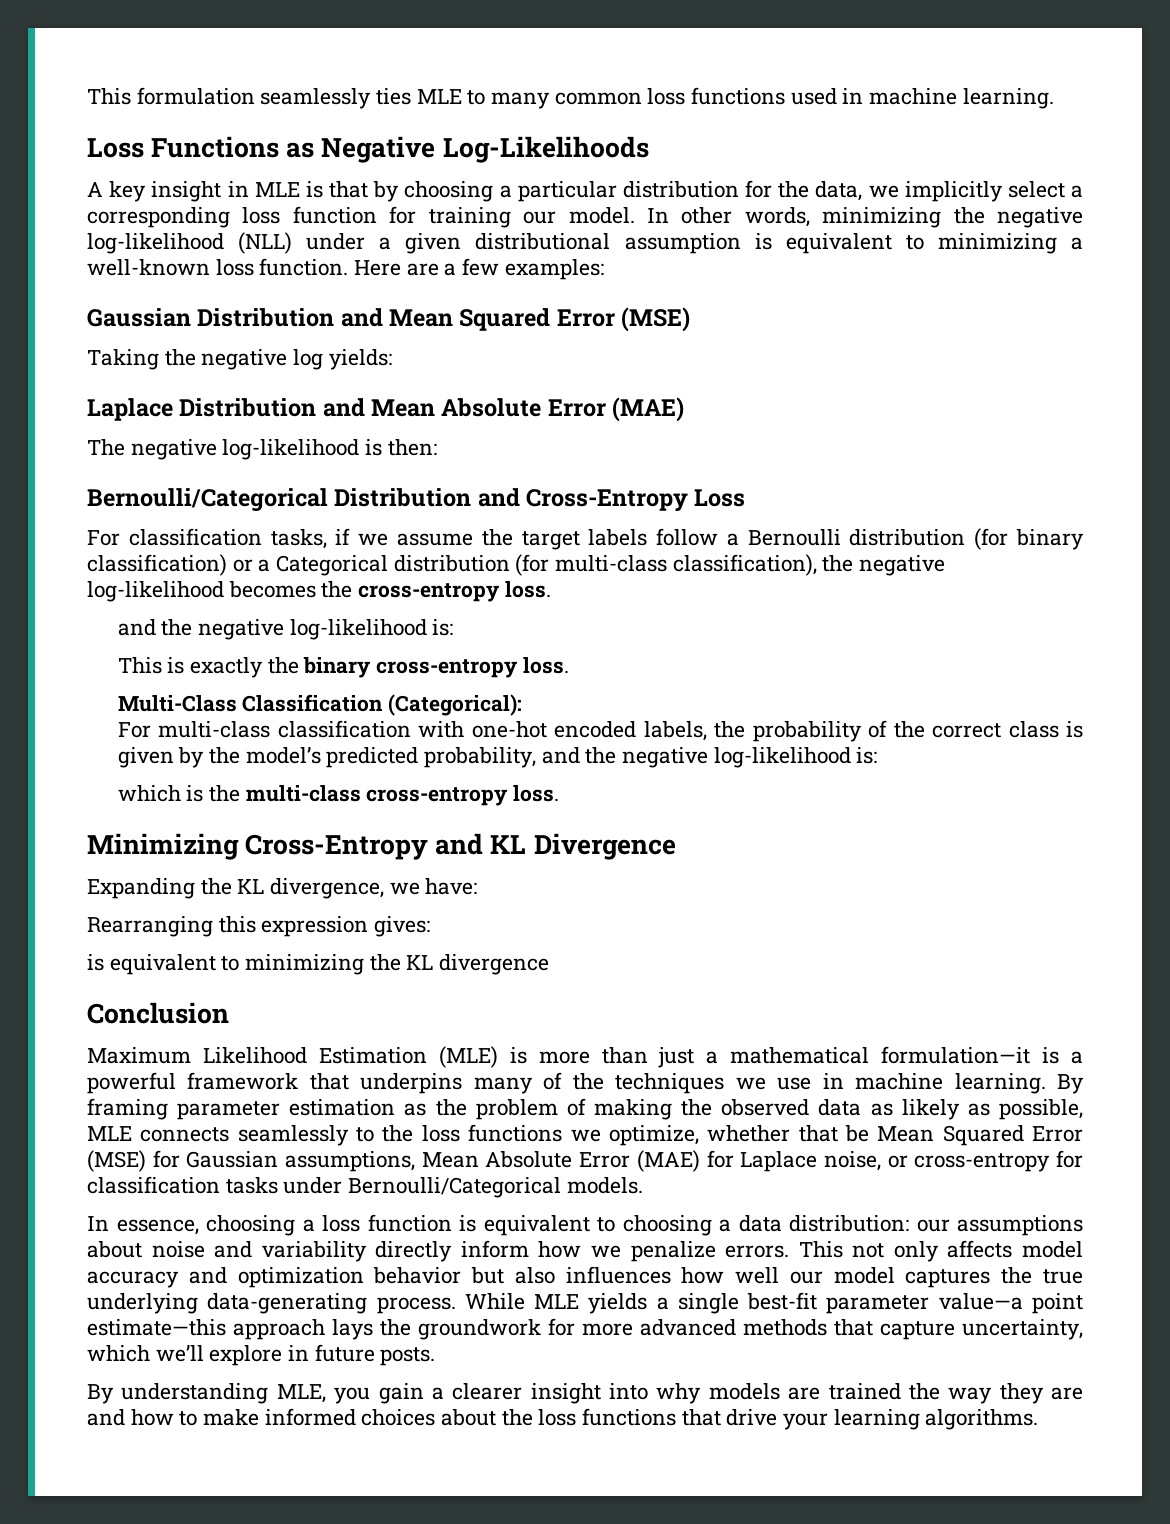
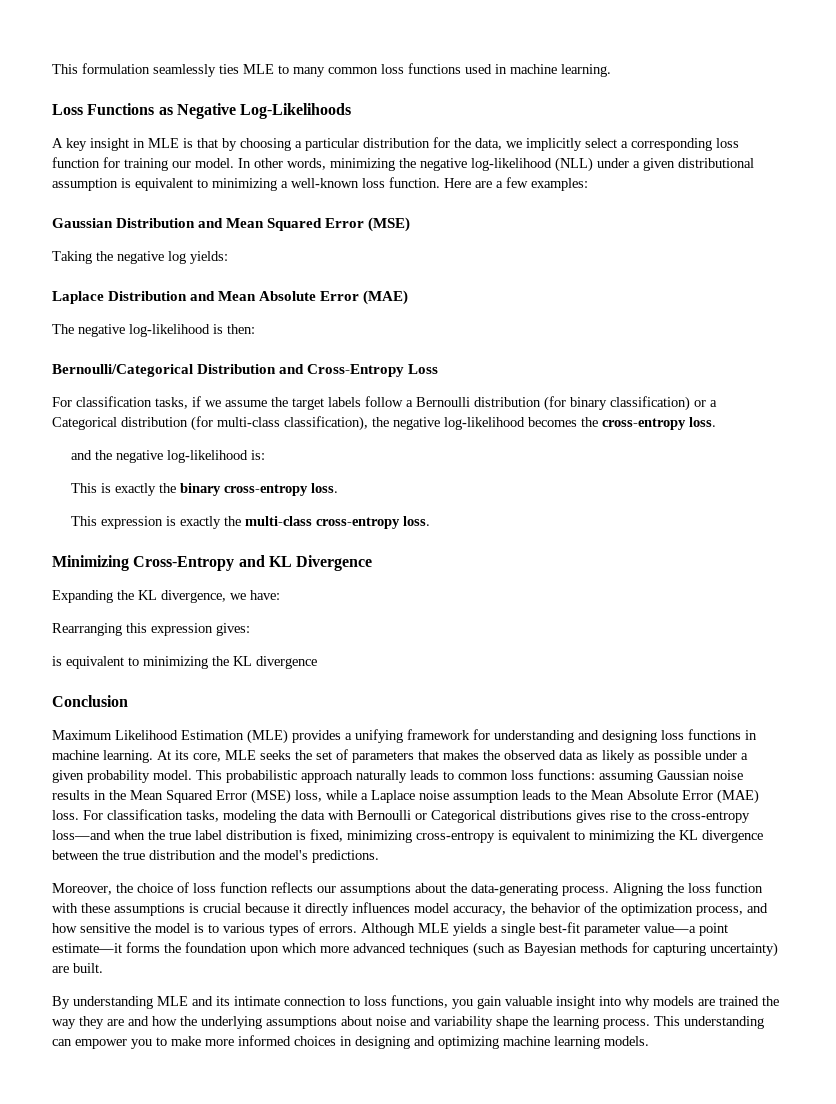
- Multi-Class Classification (Categorical):
- For multi-class classification with one-hot encoded labels, the probability of the correct class is given by the model’s predicted probability, and the negative log-likelihood is:
- which is the multi-class cross-entropy loss.
+ This expression is exactly the multi-class cross-entropy loss.
- Maximum Likelihood Estimation (MLE) is more than just a mathematical formulation—it is a powerful framework that underpins many of the techniques we use in machine learning. By framing parameter estimation as the problem of making the observed data as likely as possible, MLE connects seamlessly to the loss functions we optimize, whether that be Mean Squared Error (MSE) for Gaussian assumptions, Mean Absolute Error (MAE) for Laplace noise, or cross-entropy for classification tasks under Bernoulli/Categorical models.
- In essence, choosing a loss function is equivalent to choosing a data distribution: our assumptions about noise and variability directly inform how we penalize errors. This not only affects model accuracy and optimization behavior but also influences how well our model captures the true underlying data-generating process. While MLE yields a single best-fit parameter value—a point estimate—this approach lays the groundwork for more advanced methods that capture uncertainty, which we’ll explore in future posts.
- By understanding MLE, you gain a clearer insight into why models are trained the way they are and how to make informed choices about the loss functions that drive your learning algorithms.
+ Maximum Likelihood Estimation (MLE) provides a unifying framework for understanding and designing loss functions in machine learning. At its core, MLE seeks the set of parameters that makes the observed data as likely as possible under a given probability model. This probabilistic approach naturally leads to common loss functions: assuming Gaussian noise results in the Mean Squared Error (MSE) loss, while a Laplace noise assumption leads to the Mean Absolute Error (MAE) loss. For classification tasks, modeling the data with Bernoulli or Categorical distributions gives rise to the cross-entropy loss—and when the true label distribution is fixed, minimizing cross-entropy is equivalent to minimizing the KL divergence between the true distribution and the model's predictions.
+ Moreover, the choice of loss function reflects our assumptions about the data-generating process. Aligning the loss function with these assumptions is crucial because it directly influences model accuracy, the behavior of the optimization process, and how sensitive the model is to various types of errors. Although MLE yields a single best-fit parameter value—a point estimate—it forms the foundation upon which more advanced techniques (such as Bayesian methods for capturing uncertainty) are built.
+ By understanding MLE and its intimate connection to loss functions, you gain valuable insight into why models are trained the way they are and how the underlying assumptions about noise and variability shape the learning process. This understanding can empower you to make more informed choices in designing and optimizing machine learning models.

